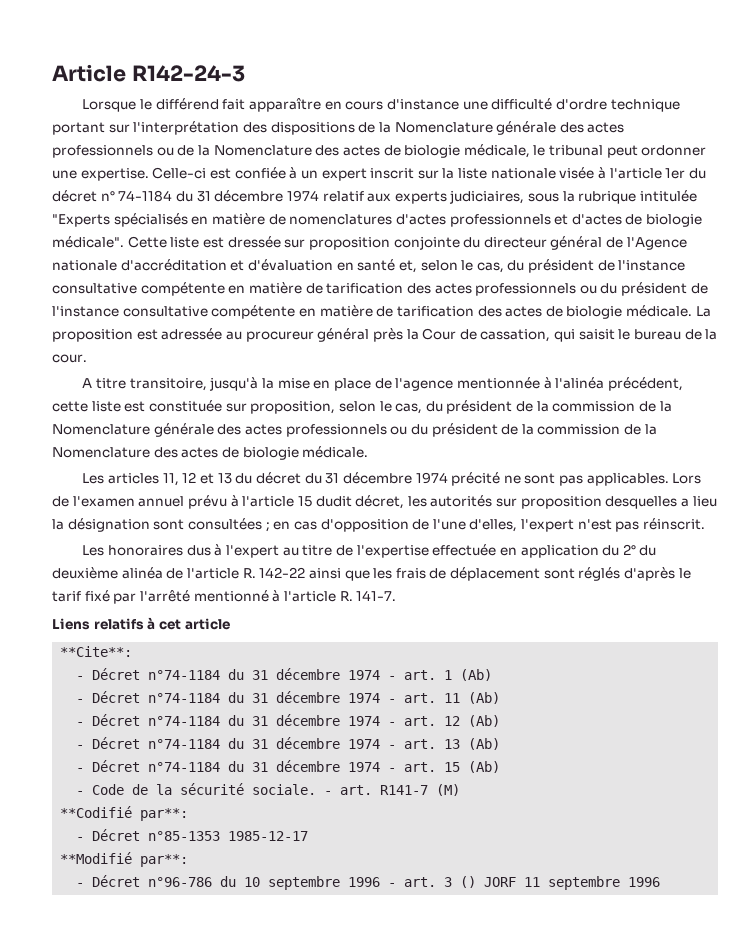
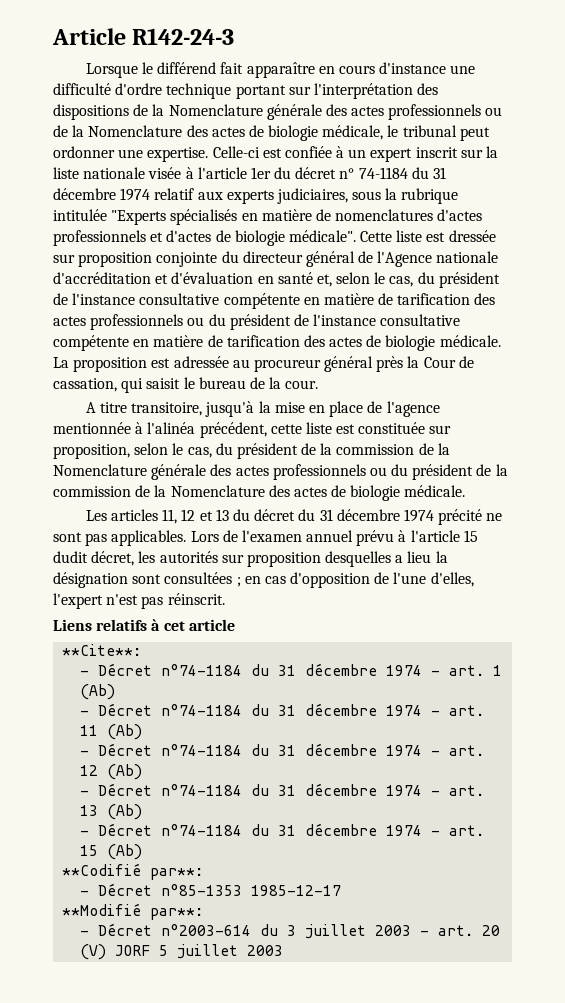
- Les honoraires dus à l'expert au titre de l'expertise effectuée en application du 2° du deuxième alinéa de l'article R. 142-22 ainsi que les frais de déplacement sont réglés d'après le tarif fixé par l'arrêté mentionné à l'article R. 141-7.
- - Code de la sécurité sociale. - art. R141-7 (M)
- - Décret n°96-786 du 10 septembre 1996 - art. 3 () JORF 11 septembre 1996
+ - Décret n°2003-614 du 3 juillet 2003 - art. 20 (V) JORF 5 juillet 2003

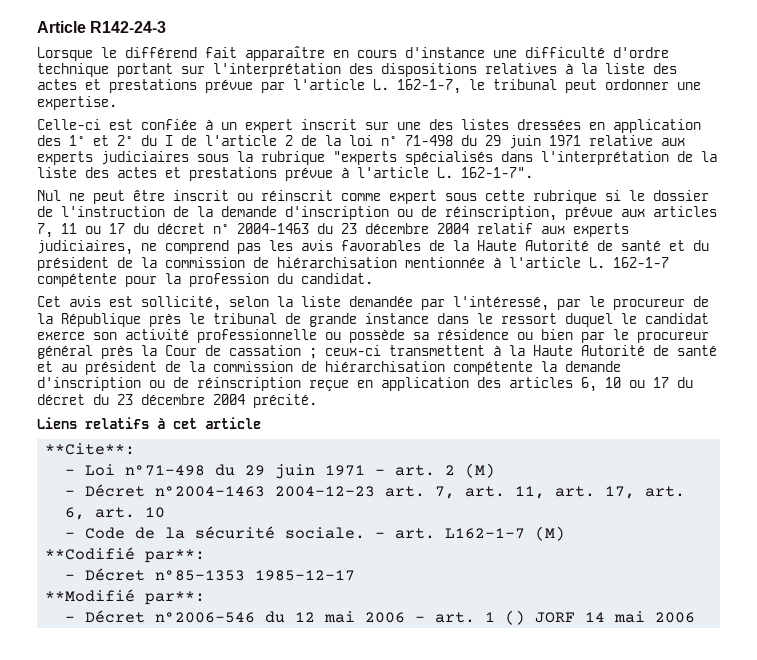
- Lorsque le différend fait apparaître en cours d'instance une difficulté d'ordre technique portant sur l'interprétation des dispositions de la Nomenclature générale des actes professionnels ou de la Nomenclature des actes de biologie médicale, le tribunal peut ordonner une expertise. Celle-ci est confiée à un expert inscrit sur la liste nationale visée à l'article 1er du décret n° 74-1184 du 31 décembre 1974 relatif aux experts judiciaires, sous la rubrique intitulée "Experts spécialisés en matière de nomenclatures d'actes professionnels et d'actes de biologie médicale". Cette liste est dressée sur proposition conjointe du directeur général de l'Agence nationale d'accréditation et d'évaluation en santé et, selon le cas, du président de l'instance consultative compétente en matière de tarification des actes professionnels ou du président de l'instance consultative compétente en matière de tarification des actes de biologie médicale. La proposition est adressée au procureur général près la Cour de cassation, qui saisit le bureau de la cour.
- A titre transitoire, jusqu'à la mise en place de l'agence mentionnée à l'alinéa précédent, cette liste est constituée sur proposition, selon le cas, du président de la commission de la Nomenclature générale des actes professionnels ou du président de la commission de la Nomenclature des actes de biologie médicale.
- Les articles 11, 12 et 13 du décret du 31 décembre 1974 précité ne sont pas applicables. Lors de l'examen annuel prévu à l'article 15 dudit décret, les autorités sur proposition desquelles a lieu la désignation sont consultées ; en cas d'opposition de l'une d'elles, l'expert n'est pas réinscrit.
+ Lorsque le différend fait apparaître en cours d'instance une difficulté d'ordre technique portant sur l'interprétation des dispositions relatives à la liste des actes et prestations prévue par l'article L. 162-1-7, le tribunal peut ordonner une expertise.
+ Celle-ci est confiée à un expert inscrit sur une des listes dressées en application des 1° et 2° du I de l'article 2 de la loi n° 71-498 du 29 juin 1971 relative aux experts judiciaires sous la rubrique "experts spécialisés dans l'interprétation de la liste des actes et prestations prévue à l'article L. 162-1-7".
+ Nul ne peut être inscrit ou réinscrit comme expert sous cette rubrique si le dossier de l'instruction de la demande d'inscription ou de réinscription, prévue aux articles 7, 11 ou 17 du décret n° 2004-1463 du 23 décembre 2004 relatif aux experts judiciaires, ne comprend pas les avis favorables de la Haute Autorité de santé et du président de la commission de hiérarchisation mentionnée à l'article L. 162-1-7 compétente pour la profession du candidat.
+ Cet avis est sollicité, selon la liste demandée par l'intéressé, par le procureur de la République près le tribunal de grande instance dans le ressort duquel le candidat exerce son activité professionnelle ou possède sa résidence ou bien par le procureur général près la Cour de cassation ; ceux-ci transmettent à la Haute Autorité de santé et au président de la commission de hiérarchisation compétente la demande d'inscription ou de réinscription reçue en application des articles 6, 10 ou 17 du décret du 23 décembre 2004 précité.
- - Décret n°74-1184 du 31 décembre 1974 - art. 1 (Ab)
- - Décret n°74-1184 du 31 décembre 1974 - art. 11 (Ab)
- - Décret n°74-1184 du 31 décembre 1974 - art. 12 (Ab)
- - Décret n°74-1184 du 31 décembre 1974 - art. 13 (Ab)
- - Décret n°74-1184 du 31 décembre 1974 - art. 15 (Ab)
+ - Loi n°71-498 du 29 juin 1971 - art. 2 (M)
+ - Décret n°2004-1463 2004-12-23 art. 7, art. 11, art. 17, art. 6, art. 10
+ - Code de la sécurité sociale. - art. L162-1-7 (M)
- - Décret n°2003-614 du 3 juillet 2003 - art. 20 (V) JORF 5 juillet 2003
+ - Décret n°2006-546 du 12 mai 2006 - art. 1 () JORF 14 mai 2006

